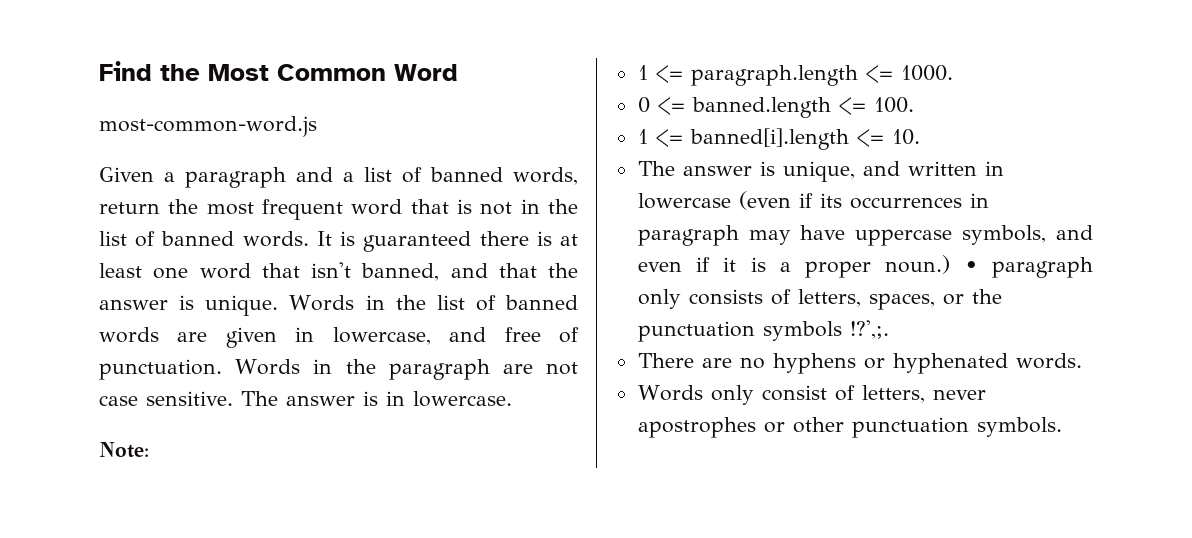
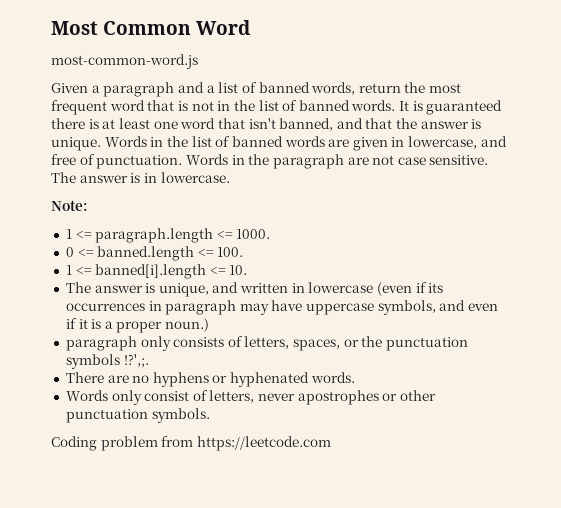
- Find the Most Common Word
+ Most Common Word
- The answer is unique, and written in lowercase (even if its occurrences in paragraph may have uppercase symbols, and even if it is a proper noun.) • paragraph only consists of letters, spaces, or the punctuation symbols !?',;.
+ The answer is unique, and written in lowercase (even if its occurrences in paragraph may have uppercase symbols, and even if it is a proper noun.)
+ paragraph only consists of letters, spaces, or the punctuation symbols !?',;.
+ Coding problem from https://leetcode.com

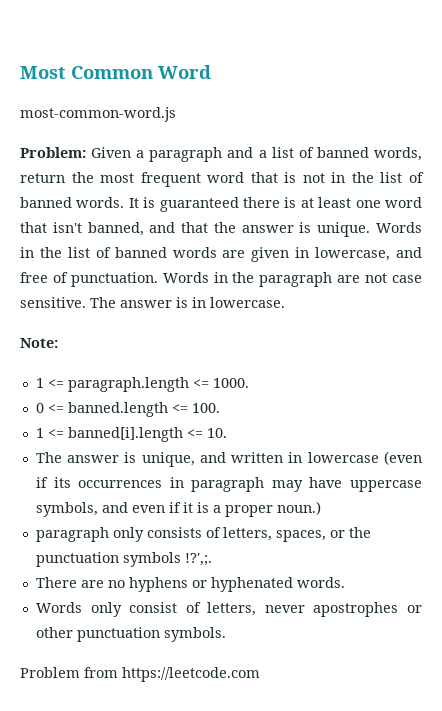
- Given a paragraph and a list of banned words, return the most frequent word that is not in the list of banned words.
+ Problem: Given a paragraph and a list of banned words, return the most frequent word that is not in the list of banned words.
- Coding problem from https://leetcode.com
+ Problem from https://leetcode.com

